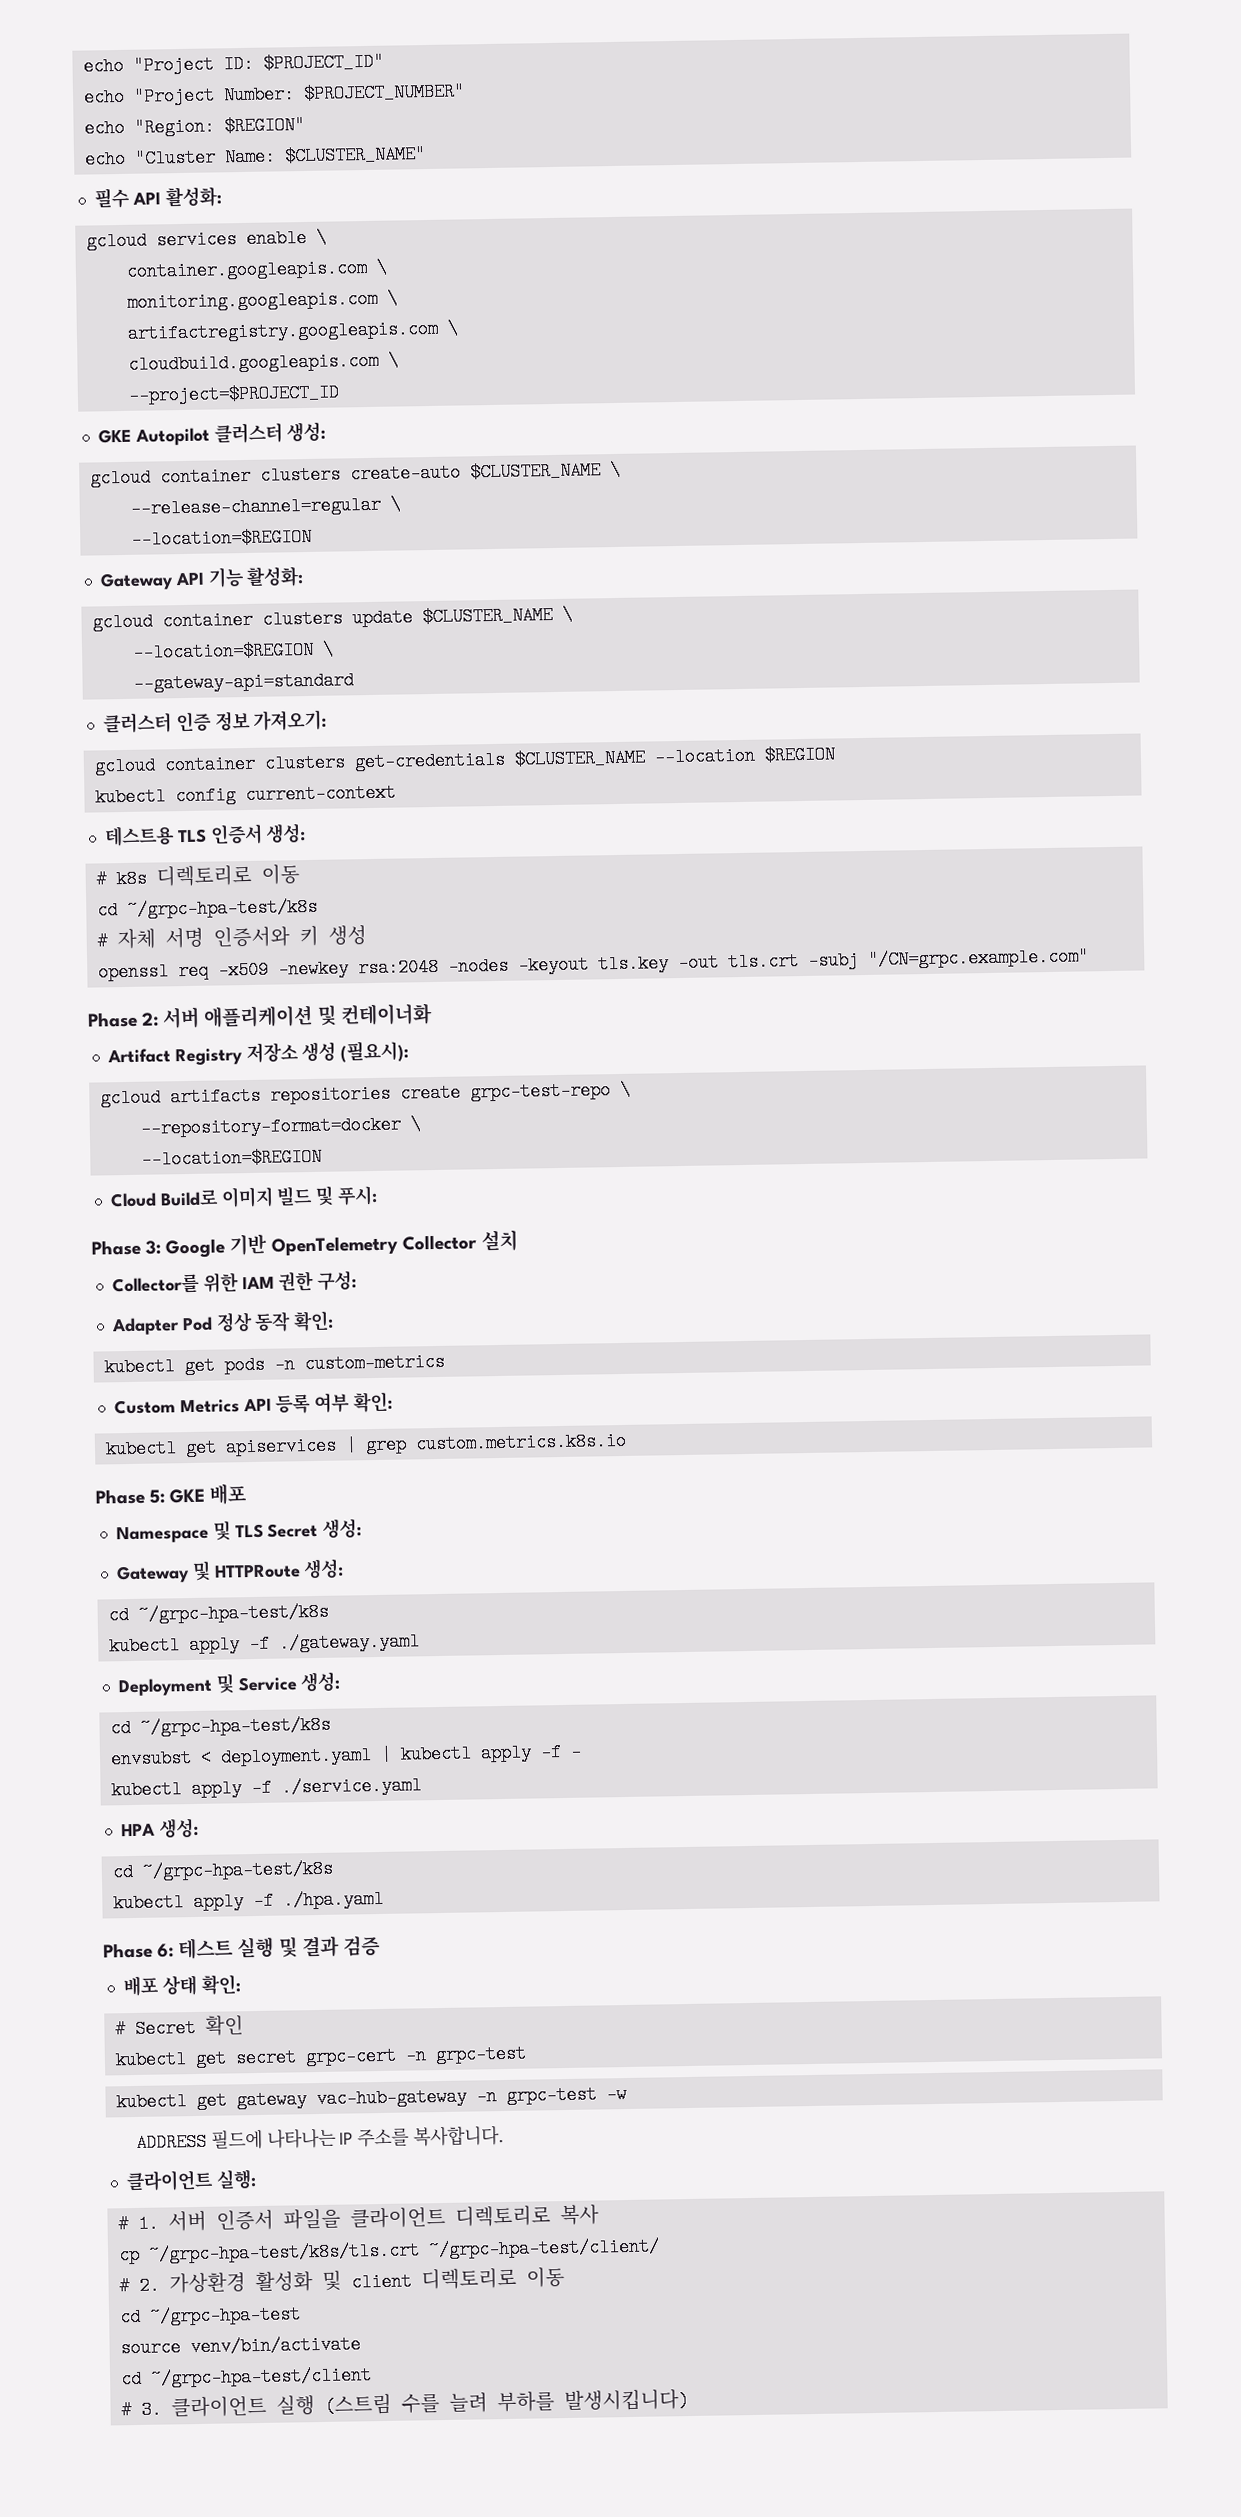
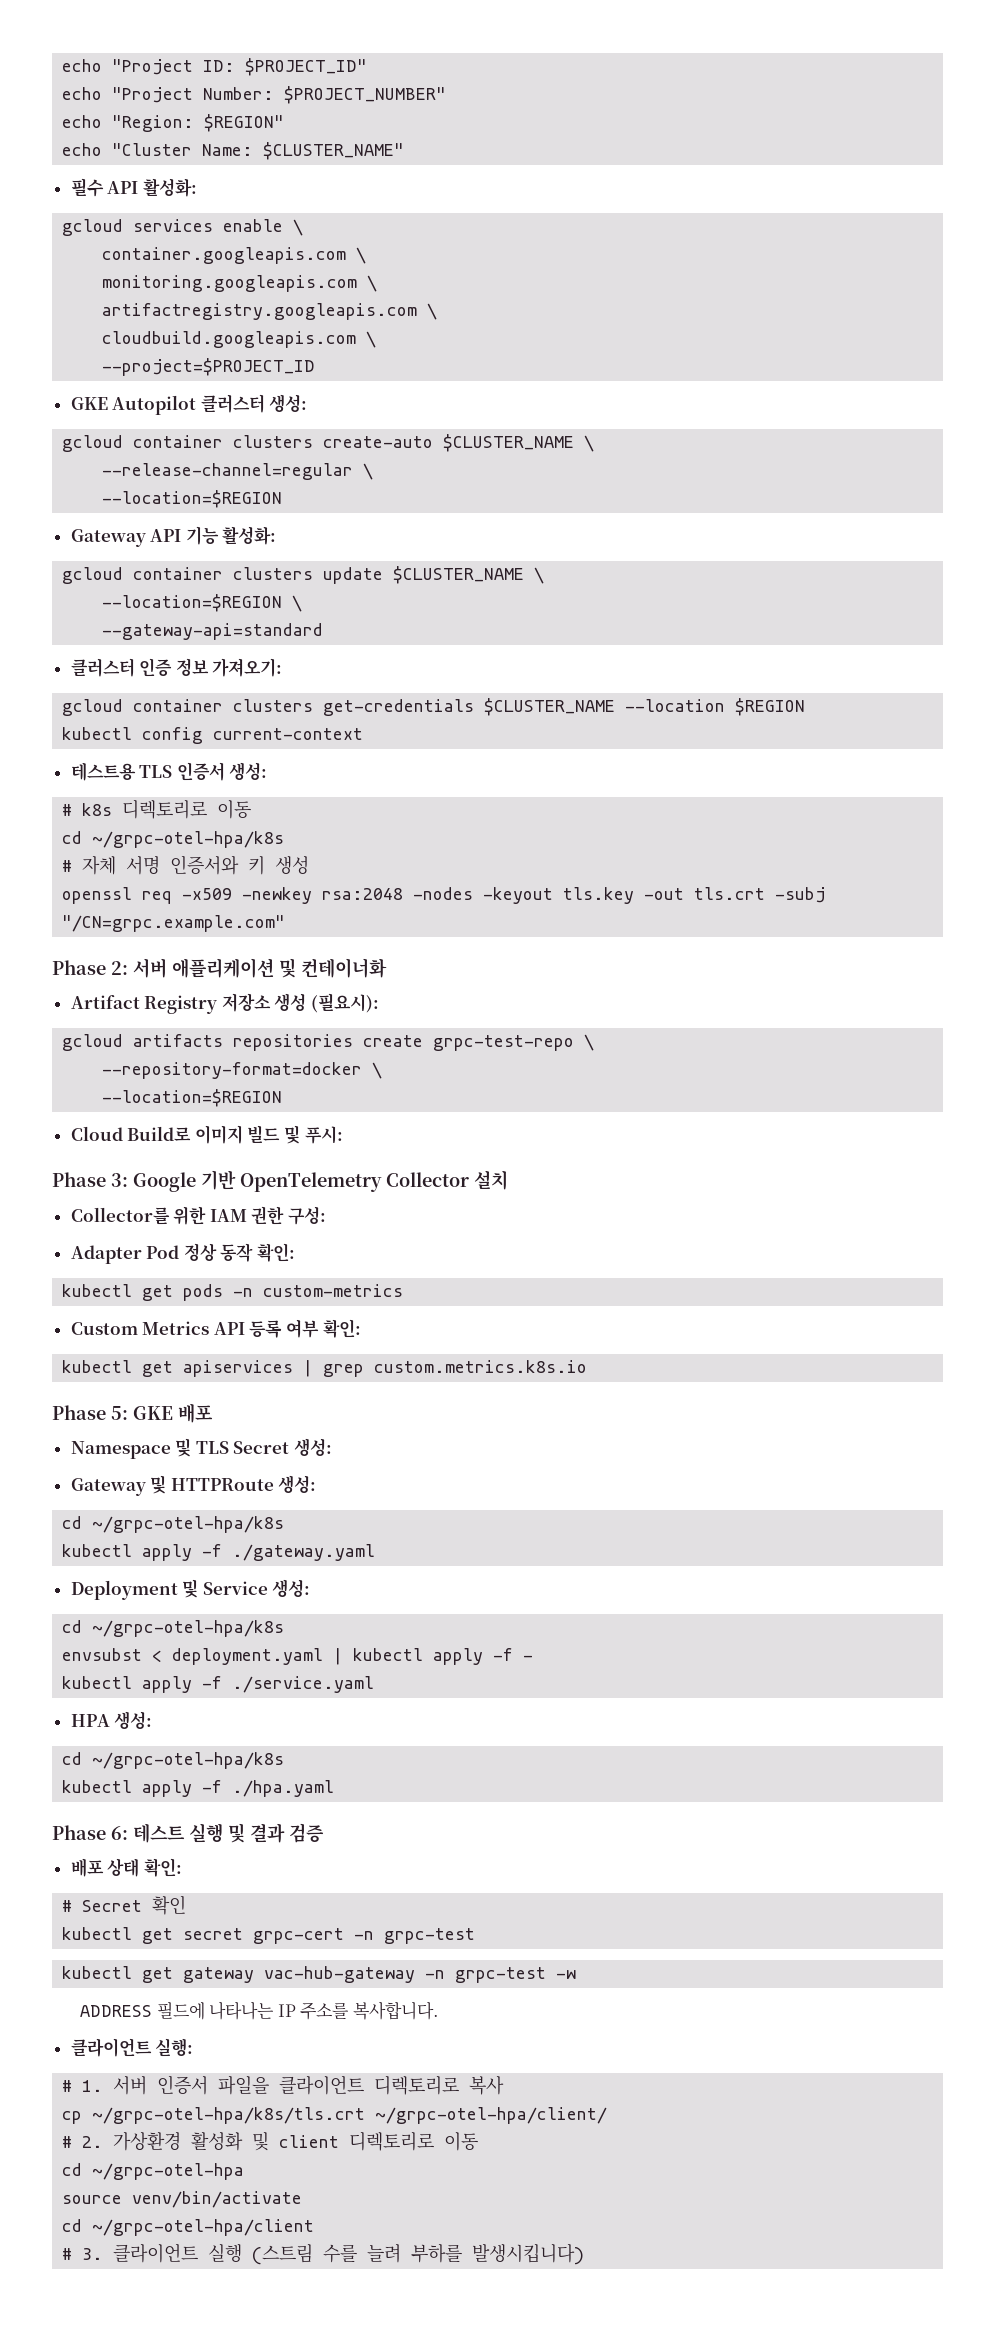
  # k8s 디렉토리로 이동
- cd ~/grpc-hpa-test/k8s
+ cd ~/grpc-otel-hpa/k8s
  Gateway 및 HTTPRoute 생성:
- cd ~/grpc-hpa-test/k8s
+ cd ~/grpc-otel-hpa/k8s
  Deployment 및 Service 생성:
- cd ~/grpc-hpa-test/k8s
+ cd ~/grpc-otel-hpa/k8s
  HPA 생성:
- cd ~/grpc-hpa-test/k8s
+ cd ~/grpc-otel-hpa/k8s
- cp ~/grpc-hpa-test/k8s/tls.crt ~/grpc-hpa-test/client/
+ cp ~/grpc-otel-hpa/k8s/tls.crt ~/grpc-otel-hpa/client/
- cd ~/grpc-hpa-test
+ cd ~/grpc-otel-hpa
- cd ~/grpc-hpa-test/client
+ cd ~/grpc-otel-hpa/client

